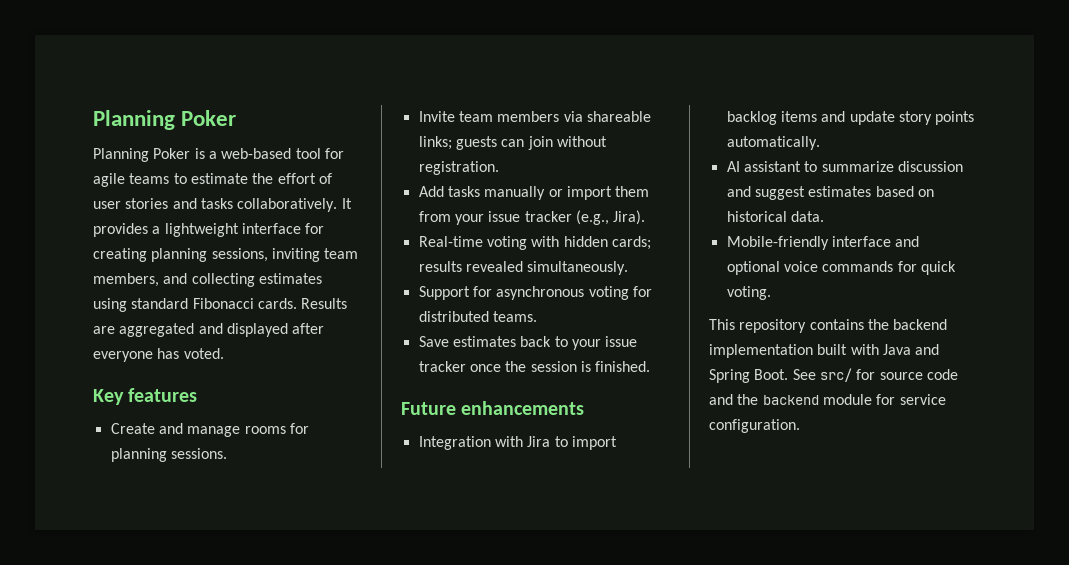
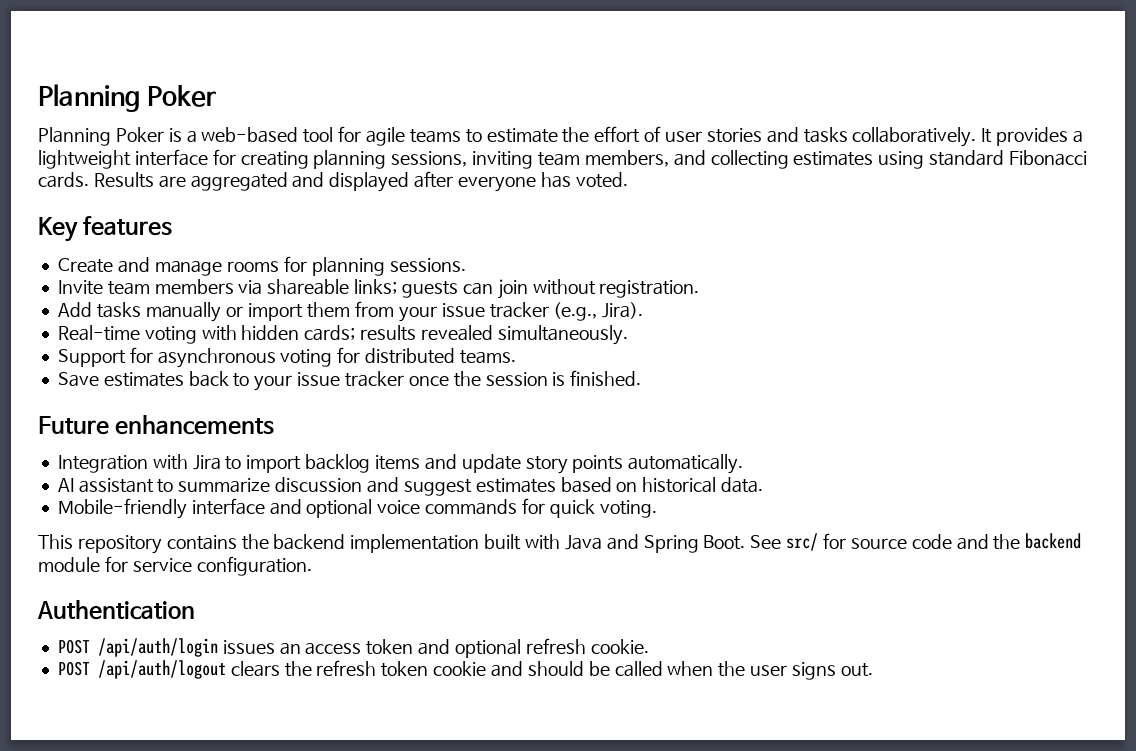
+ Authentication
+ POST /api/auth/login issues an access token and optional refresh cookie.
+ POST /api/auth/logout clears the refresh token cookie and should be called when the user signs out.

